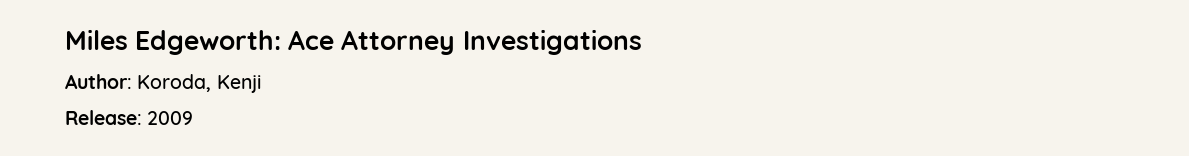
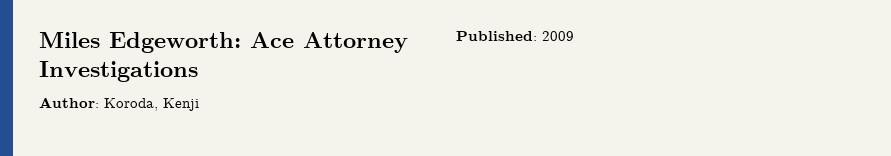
- Release: 2009
+ Published: 2009

